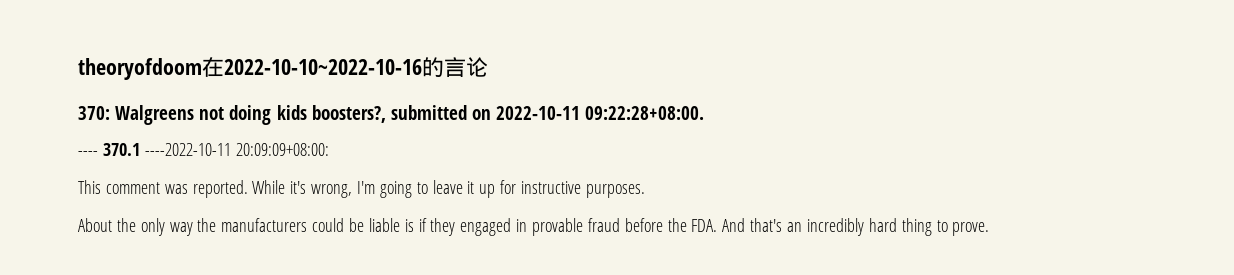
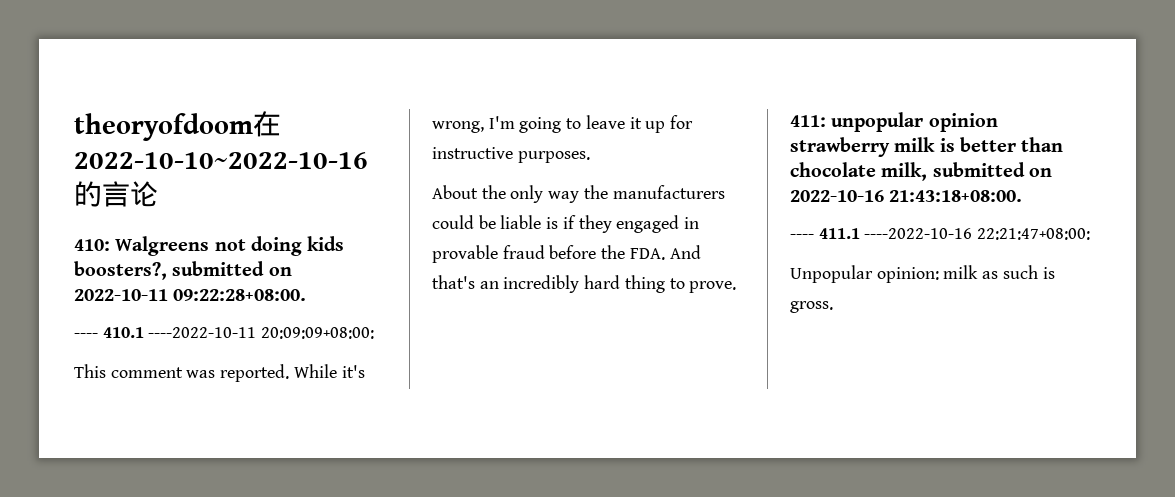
- 370: Walgreens not doing kids boosters?, submitted on 2022-10-11 09:22:28+08:00.
+ 410: Walgreens not doing kids boosters?, submitted on 2022-10-11 09:22:28+08:00.
- ---- 370.1 ----2022-10-11 20:09:09+08:00:
+ ---- 410.1 ----2022-10-11 20:09:09+08:00:
+ 411: unpopular opinion strawberry milk is better than chocolate milk, submitted on 2022-10-16 21:43:18+08:00.
+ ---- 411.1 ----2022-10-16 22:21:47+08:00:
+ Unpopular opinion: milk as such is gross.

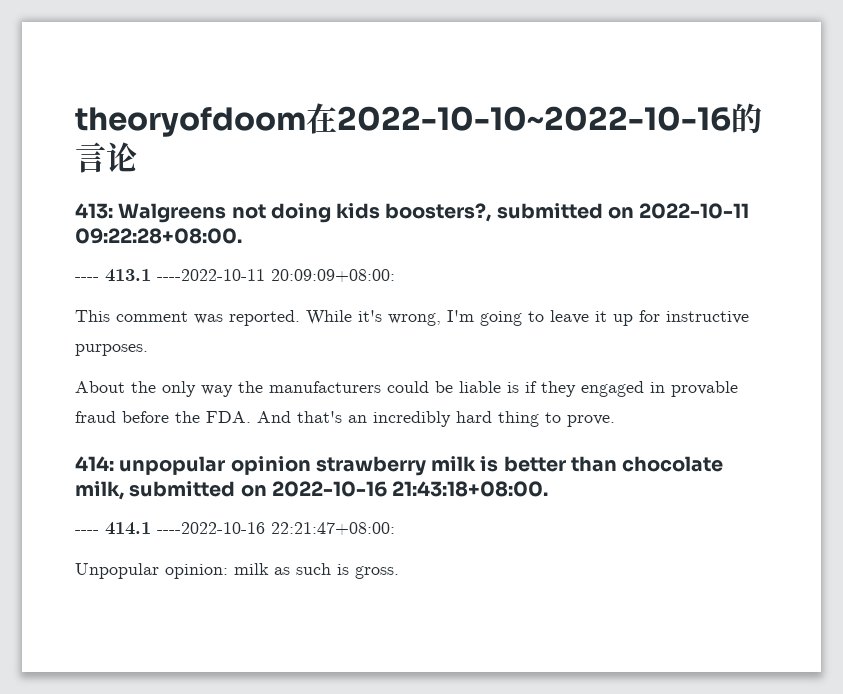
- 410: Walgreens not doing kids boosters?, submitted on 2022-10-11 09:22:28+08:00.
+ 413: Walgreens not doing kids boosters?, submitted on 2022-10-11 09:22:28+08:00.
- ---- 410.1 ----2022-10-11 20:09:09+08:00:
+ ---- 413.1 ----2022-10-11 20:09:09+08:00:
- 411: unpopular opinion strawberry milk is better than chocolate milk, submitted on 2022-10-16 21:43:18+08:00.
+ 414: unpopular opinion strawberry milk is better than chocolate milk, submitted on 2022-10-16 21:43:18+08:00.
- ---- 411.1 ----2022-10-16 22:21:47+08:00:
+ ---- 414.1 ----2022-10-16 22:21:47+08:00:

